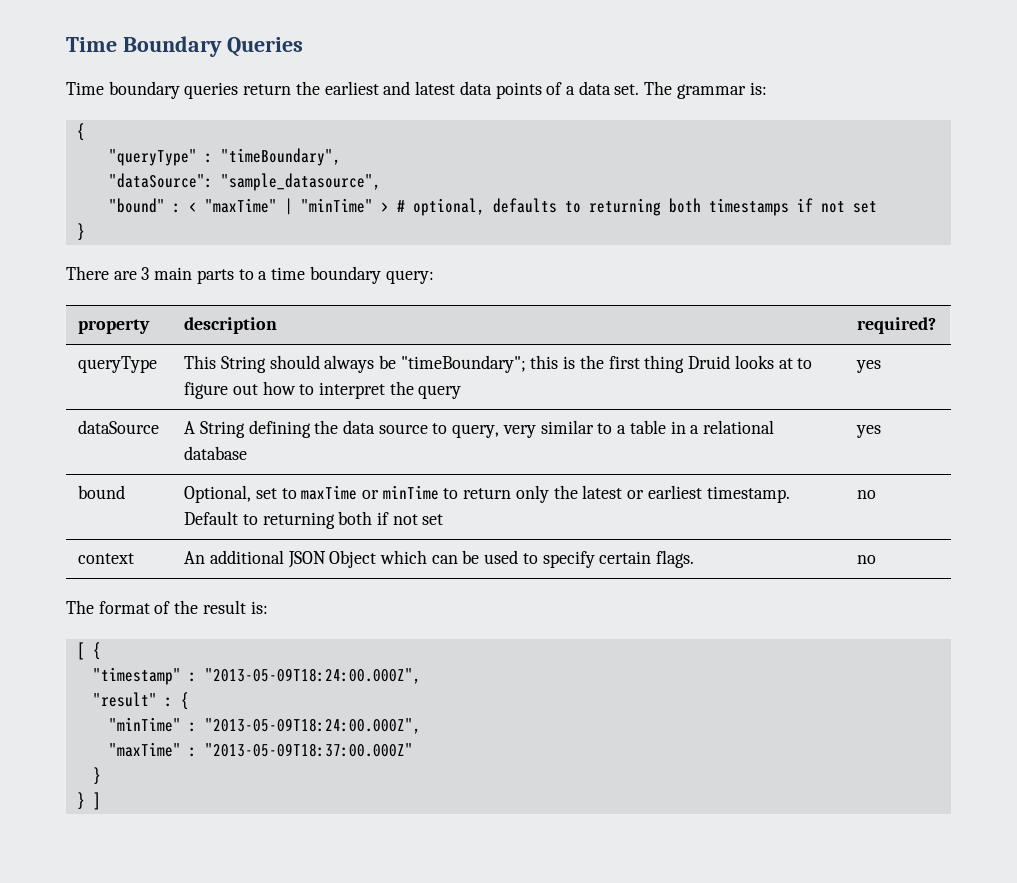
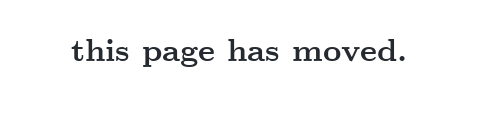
- Time Boundary Queries
- Time boundary queries return the earliest and latest data points of a data set. The grammar is:
- {
- "queryType" : "timeBoundary",
- "dataSource": "sample_datasource",
- "bound" : < "maxTime" | "minTime" > # optional, defaults to returning both timestamps if not set
- }
- There are 3 main parts to a time boundary query:
- property | description | required?
- queryType | This String should always be "timeBoundary"; this is the first thing Druid looks at to figure out how to interpret the query | yes
- dataSource | A String defining the data source to query, very similar to a table in a relational database | yes
- bound | Optional, set to maxTime or minTime to return only the latest or earliest timestamp. Default to returning both if not set | no
- context | An additional JSON Object which can be used to specify certain flags. | no
- The format of the result is:
- [ {
- "timestamp" : "2013-05-09T18:24:00.000Z",
- "result" : {
- "minTime" : "2013-05-09T18:24:00.000Z",
- "maxTime" : "2013-05-09T18:37:00.000Z"
- }
- } ]
+ this page has moved.

